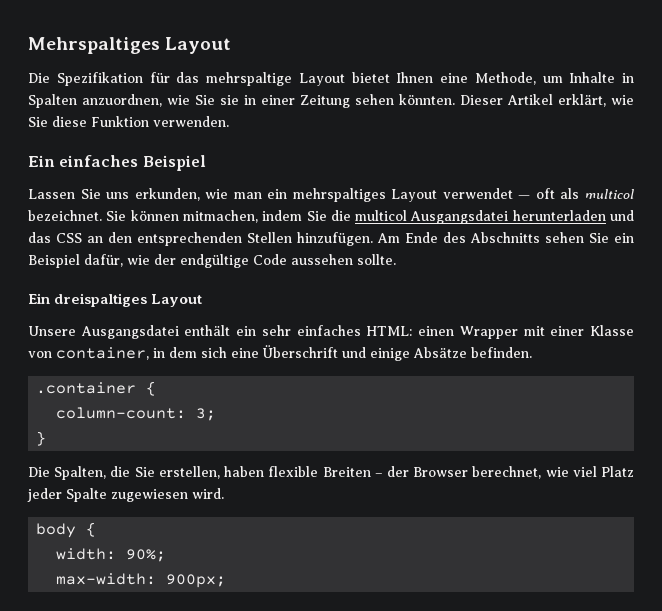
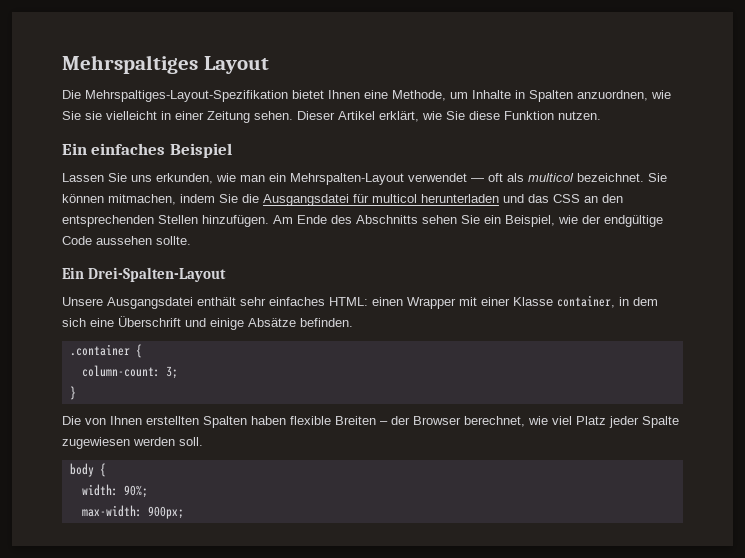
- Die Spezifikation für das mehrspaltige Layout bietet Ihnen eine Methode, um Inhalte in Spalten anzuordnen, wie Sie sie in einer Zeitung sehen könnten.
+ Die Mehrspaltiges-Layout-Spezifikation bietet Ihnen eine Methode, um Inhalte in Spalten anzuordnen, wie Sie sie vielleicht in einer Zeitung sehen.
- Dieser Artikel erklärt, wie Sie diese Funktion verwenden.
+ Dieser Artikel erklärt, wie Sie diese Funktion nutzen.
- Lassen Sie uns erkunden, wie man ein mehrspaltiges Layout verwendet — oft als multicol bezeichnet.
+ Lassen Sie uns erkunden, wie man ein Mehrspalten-Layout verwendet — oft als multicol bezeichnet.
- Sie können mitmachen, indem Sie die multicol Ausgangsdatei herunterladen und das CSS an den entsprechenden Stellen hinzufügen.
+ Sie können mitmachen, indem Sie die Ausgangsdatei für multicol herunterladen und das CSS an den entsprechenden Stellen hinzufügen.
- Am Ende des Abschnitts sehen Sie ein Beispiel dafür, wie der endgültige Code aussehen sollte.
+ Am Ende des Abschnitts sehen Sie ein Beispiel, wie der endgültige Code aussehen sollte.
- Ein dreispaltiges Layout
+ Ein Drei-Spalten-Layout
- Unsere Ausgangsdatei enthält ein sehr einfaches HTML: einen Wrapper mit einer Klasse von container, in dem sich eine Überschrift und einige Absätze befinden.
+ Unsere Ausgangsdatei enthält sehr einfaches HTML: einen Wrapper mit einer Klasse container, in dem sich eine Überschrift und einige Absätze befinden.
- Die Spalten, die Sie erstellen, haben flexible Breiten – der Browser berechnet, wie viel Platz jeder Spalte zugewiesen wird.
+ Die von Ihnen erstellten Spalten haben flexible Breiten – der Browser berechnet, wie viel Platz jeder Spalte zugewiesen werden soll.

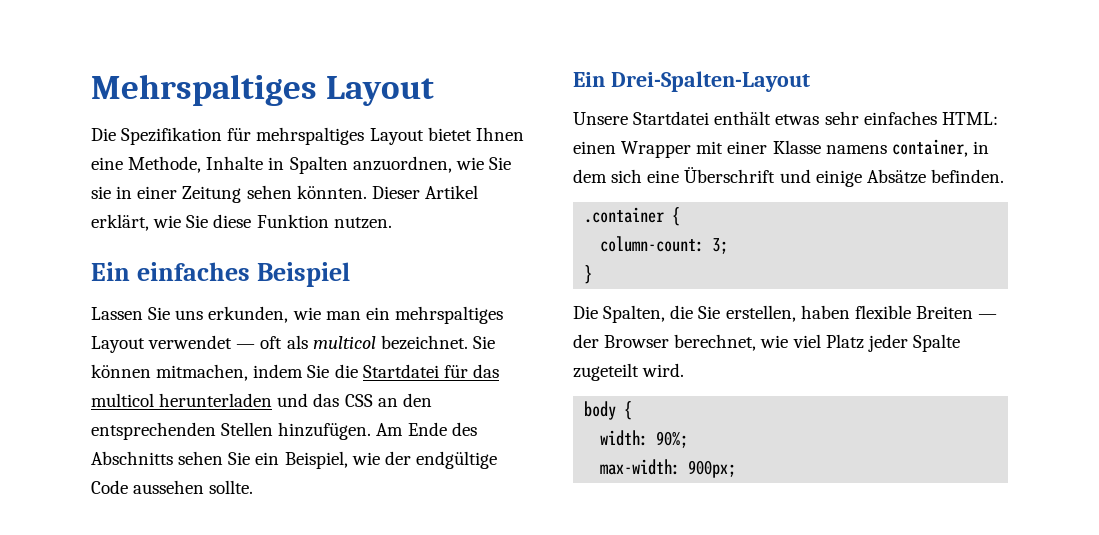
- Die Mehrspaltiges-Layout-Spezifikation bietet Ihnen eine Methode, um Inhalte in Spalten anzuordnen, wie Sie sie vielleicht in einer Zeitung sehen.
+ Die Spezifikation für mehrspaltiges Layout bietet Ihnen eine Methode, Inhalte in Spalten anzuordnen, wie Sie sie in einer Zeitung sehen könnten.
- Lassen Sie uns erkunden, wie man ein Mehrspalten-Layout verwendet — oft als multicol bezeichnet.
+ Lassen Sie uns erkunden, wie man ein mehrspaltiges Layout verwendet — oft als multicol bezeichnet.
- Sie können mitmachen, indem Sie die Ausgangsdatei für multicol herunterladen und das CSS an den entsprechenden Stellen hinzufügen.
+ Sie können mitmachen, indem Sie die Startdatei für das multicol herunterladen und das CSS an den entsprechenden Stellen hinzufügen.
- Unsere Ausgangsdatei enthält sehr einfaches HTML: einen Wrapper mit einer Klasse container, in dem sich eine Überschrift und einige Absätze befinden.
+ Unsere Startdatei enthält etwas sehr einfaches HTML: einen Wrapper mit einer Klasse namens container, in dem sich eine Überschrift und einige Absätze befinden.
- Die von Ihnen erstellten Spalten haben flexible Breiten – der Browser berechnet, wie viel Platz jeder Spalte zugewiesen werden soll.
+ Die Spalten, die Sie erstellen, haben flexible Breiten — der Browser berechnet, wie viel Platz jeder Spalte zugeteilt wird.

